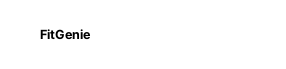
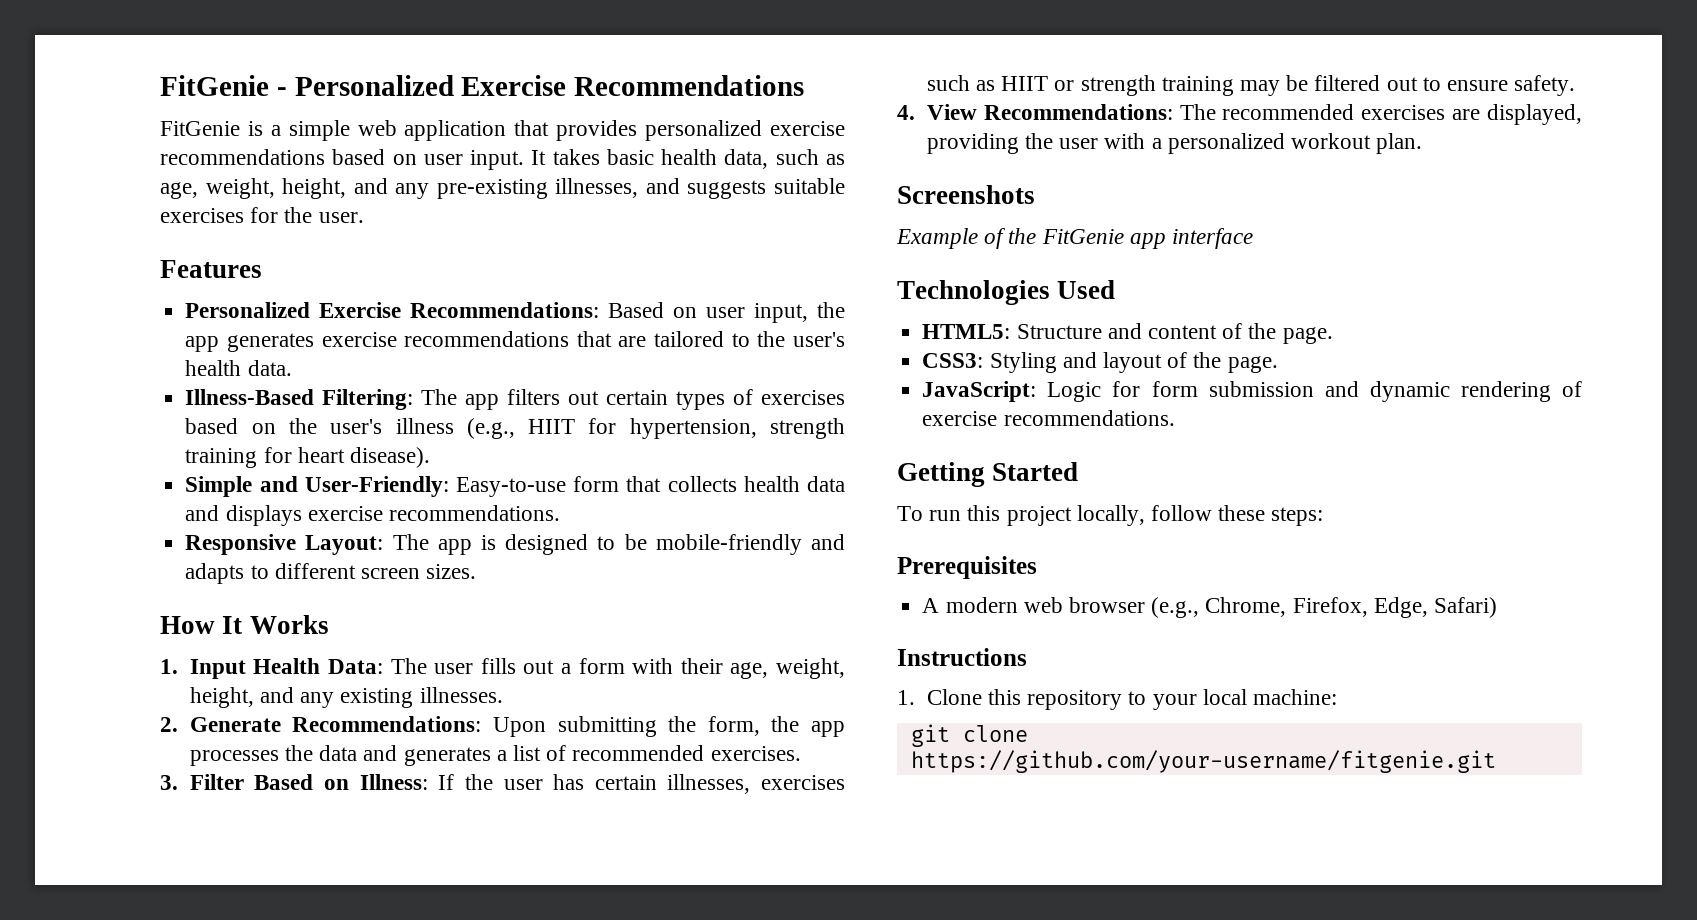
- FitGenie
+ FitGenie - Personalized Exercise Recommendations
+ FitGenie is a simple web application that provides personalized exercise recommendations based on user input. It takes basic health data, such as age, weight, height, and any pre-existing illnesses, and suggests suitable exercises for the user.
+ Features
+ Personalized Exercise Recommendations: Based on user input, the app generates exercise recommendations that are tailored to the user's health data.
+ Illness-Based Filtering: The app filters out certain types of exercises based on the user's illness (e.g., HIIT for hypertension, strength training for heart disease).
+ Simple and User-Friendly: Easy-to-use form that collects health data and displays exercise recommendations.
+ Responsive Layout: The app is designed to be mobile-friendly and adapts to different screen sizes.
+ How It Works
+ 1. Input Health Data: The user fills out a form with their age, weight, height, and any existing illnesses.
+ 2. Generate Recommendations: Upon submitting the form, the app processes the data and generates a list of recommended exercises.
+ 3. Filter Based on Illness: If the user has certain illnesses, exercises such as HIIT or strength training may be filtered out to ensure safety.
+ 4. View Recommendations: The recommended exercises are displayed, providing the user with a personalized workout plan.
+ Screenshots
+ Example of the FitGenie app interface
+ Technologies Used
+ HTML5: Structure and content of the page.
+ CSS3: Styling and layout of the page.
+ JavaScript: Logic for form submission and dynamic rendering of exercise recommendations.
+ Getting Started
+ To run this project locally, follow these steps:
+ Prerequisites
+ A modern web browser (e.g., Chrome, Firefox, Edge, Safari)
+ Instructions
+ 1. Clone this repository to your local machine:
+ git clone https://github.com/your-username/fitgenie.git

